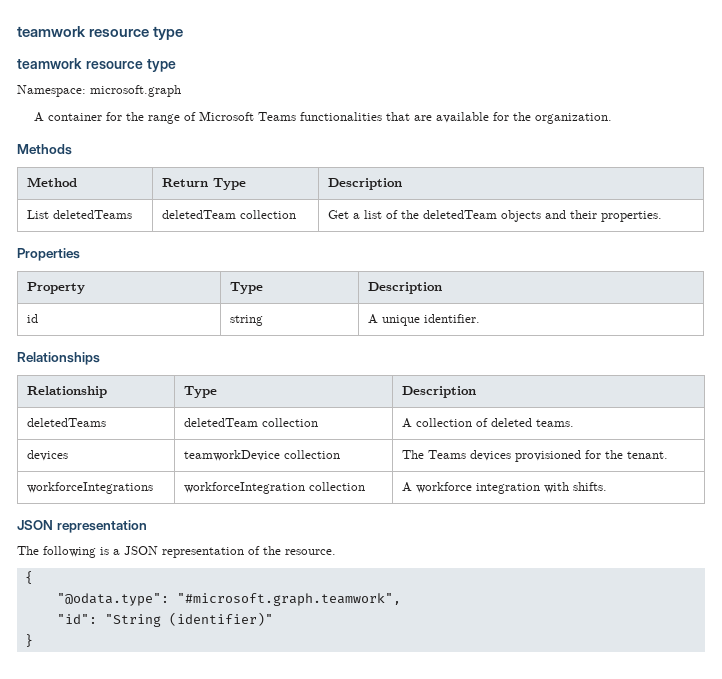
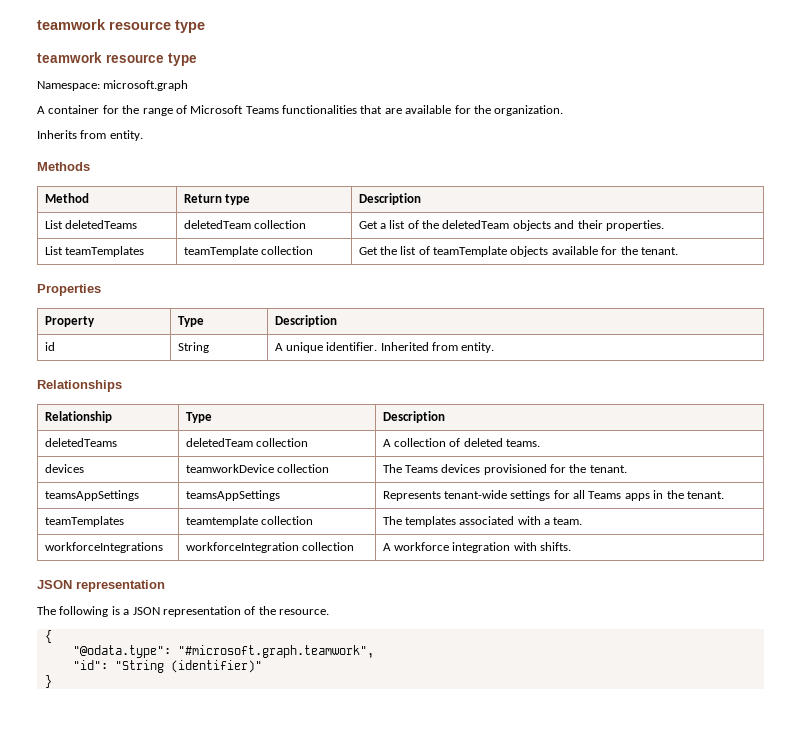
+ Inherits from entity.
- Method | Return Type | Description
+ Method | Return type | Description
+ List teamTemplates | teamTemplate collection | Get the list of teamTemplate objects available for the tenant.
- id | string | A unique identifier.
+ id | String | A unique identifier. Inherited from entity.
+ teamsAppSettings | teamsAppSettings | Represents tenant-wide settings for all Teams apps in the tenant.
+ teamTemplates | teamtemplate collection | The templates associated with a team.

